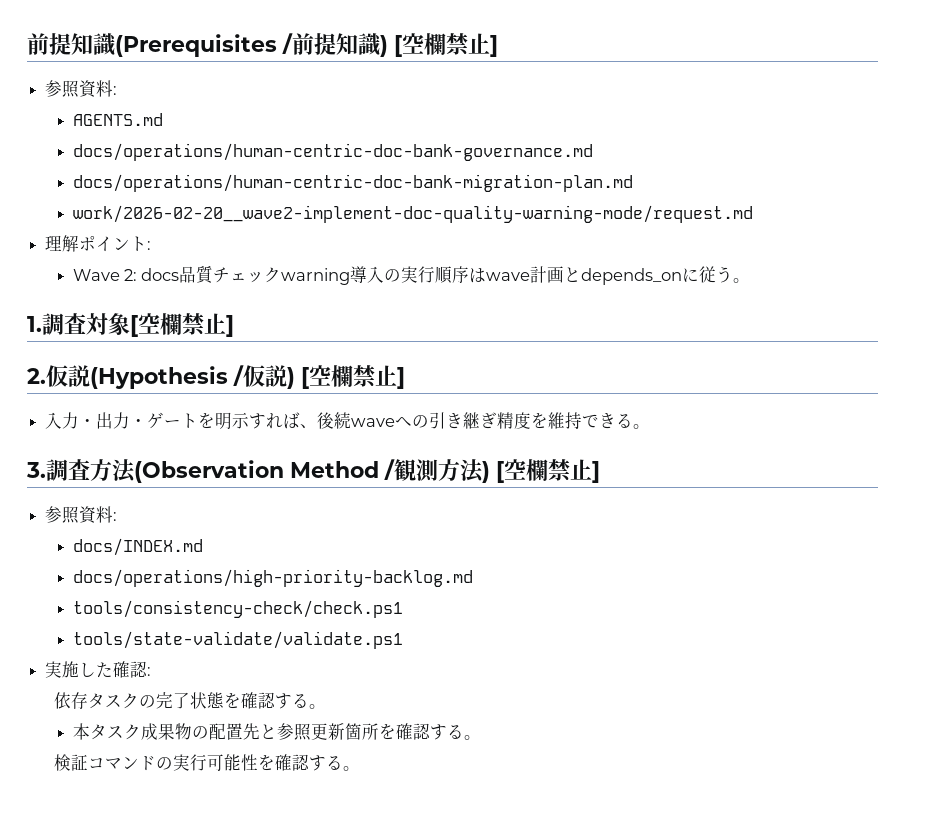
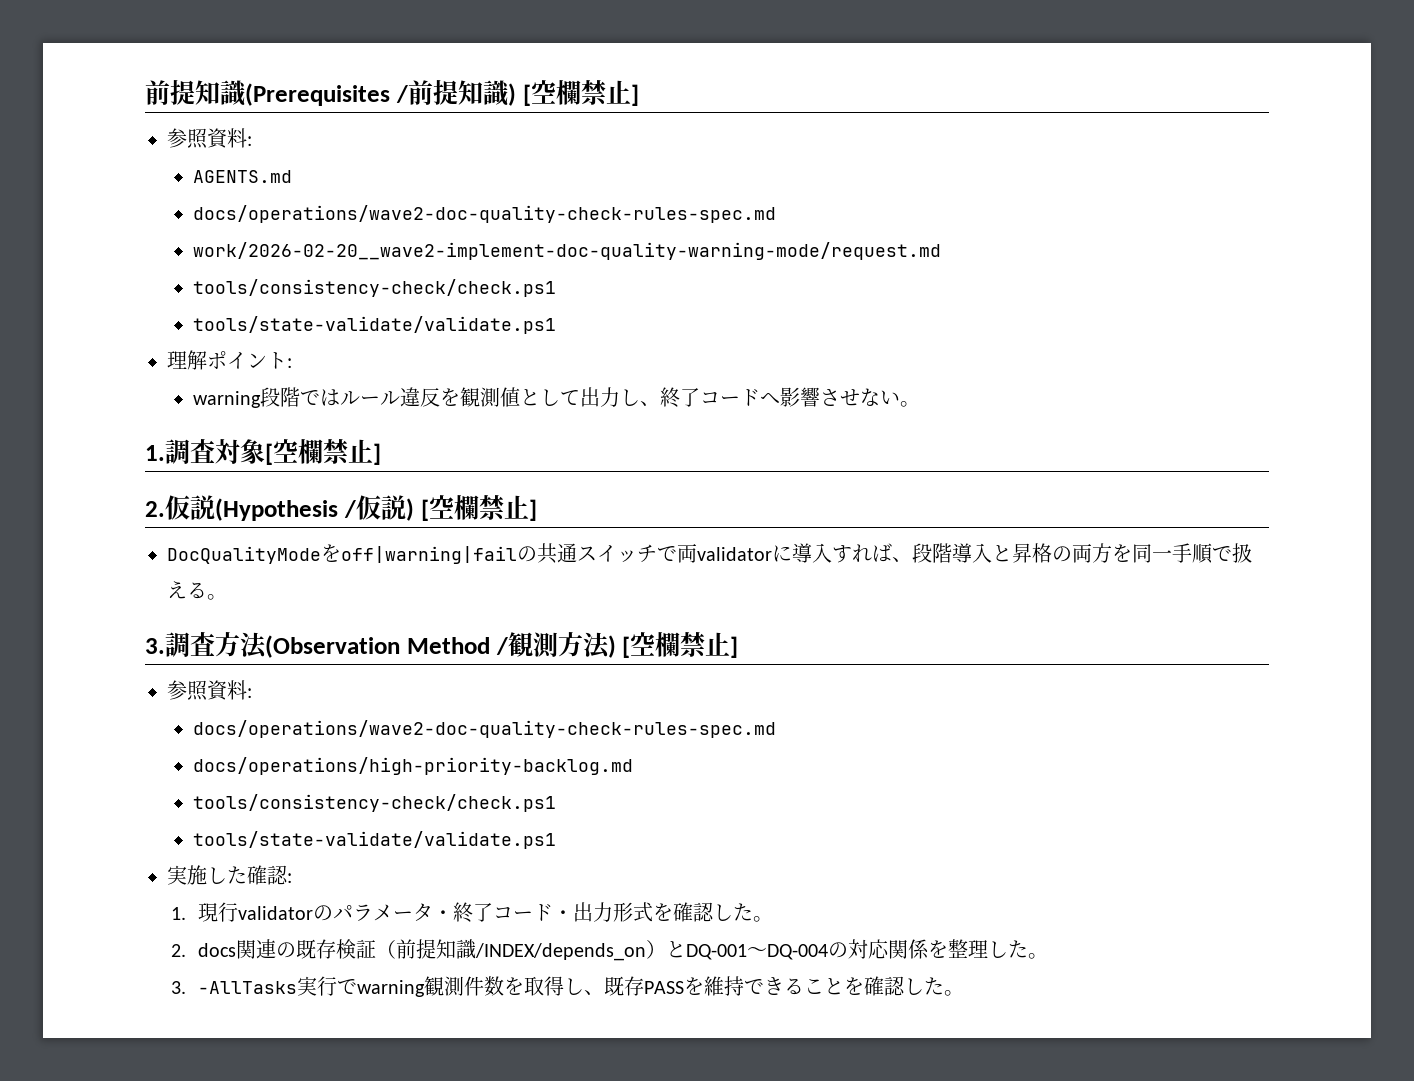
  AGENTS.md
- docs/operations/human-centric-doc-bank-governance.md
- docs/operations/human-centric-doc-bank-migration-plan.md
+ docs/operations/wave2-doc-quality-check-rules-spec.md
  work/2026-02-20__wave2-implement-doc-quality-warning-mode/request.md
+ tools/consistency-check/check.ps1
+ tools/state-validate/validate.ps1
- Wave 2: docs品質チェックwarning導入の実行順序はwave計画とdepends_onに従う。
+ warning段階ではルール違反を観測値として出力し、終了コードへ影響させない。
- 入力・出力・ゲートを明示すれば、後続waveへの引き継ぎ精度を維持できる。
+ DocQualityModeをoff|warning|failの共通スイッチで両validatorに導入すれば、段階導入と昇格の両方を同一手順で扱える。
  3.調査方法(Observation Method /観測方法) [空欄禁止]
  参照資料:
- docs/INDEX.md
+ docs/operations/wave2-doc-quality-check-rules-spec.md
- 依存タスクの完了状態を確認する。
- 本タスク成果物の配置先と参照更新箇所を確認する。
- 検証コマンドの実行可能性を確認する。
+ 1.現行validatorのパラメータ・終了コード・出力形式を確認した。
+ 2. docs関連の既存検証（前提知識/INDEX/depends_on）とDQ-001〜DQ-004の対応関係を整理した。
+ 3. -AllTasks実行でwarning観測件数を取得し、既存PASSを維持できることを確認した。

